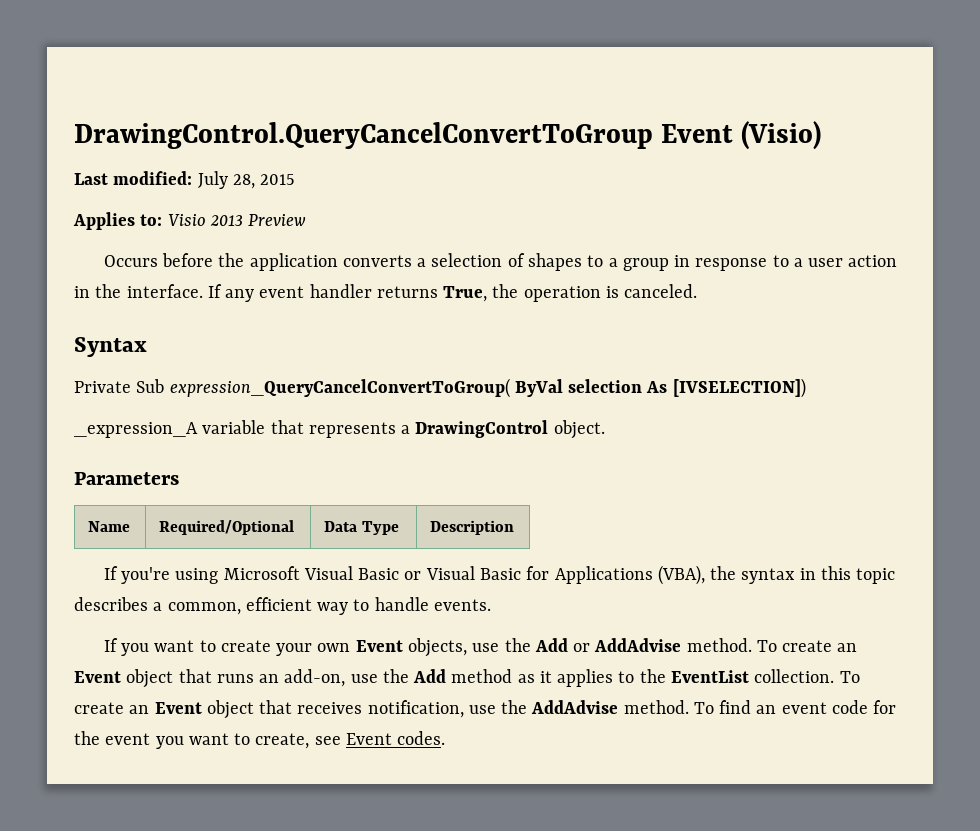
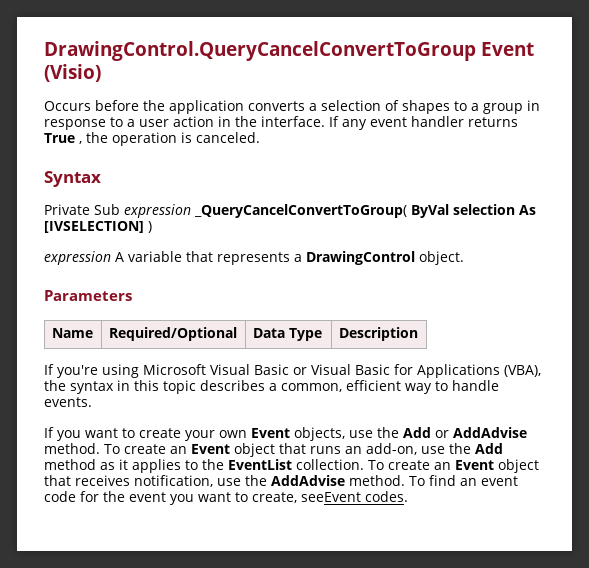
- Last modified: July 28, 2015
- Applies to: Visio 2013 Preview
- If any event handler returns True, the operation is canceled.
+ If any event handler returns True , the operation is canceled.
- Private Sub expression_QueryCancelConvertToGroup( ByVal selection As [IVSELECTION])
- _expression_A variable that represents a DrawingControl object.
+ Private Sub expression _QueryCancelConvertToGroup( ByVal selection As [IVSELECTION] )
+ expression A variable that represents a DrawingControl object.
- To find an event code for the event you want to create, see Event codes.
+ To find an event code for the event you want to create, seeEvent codes.

